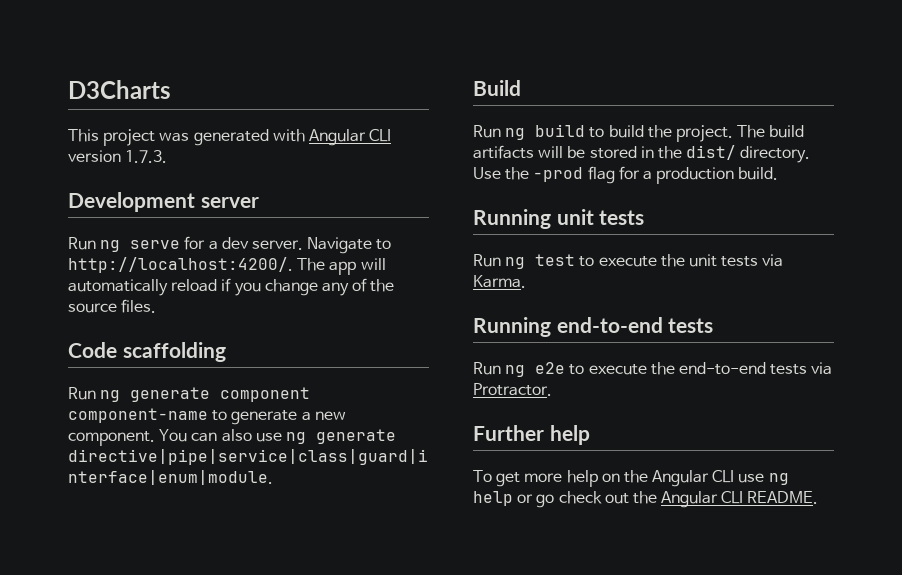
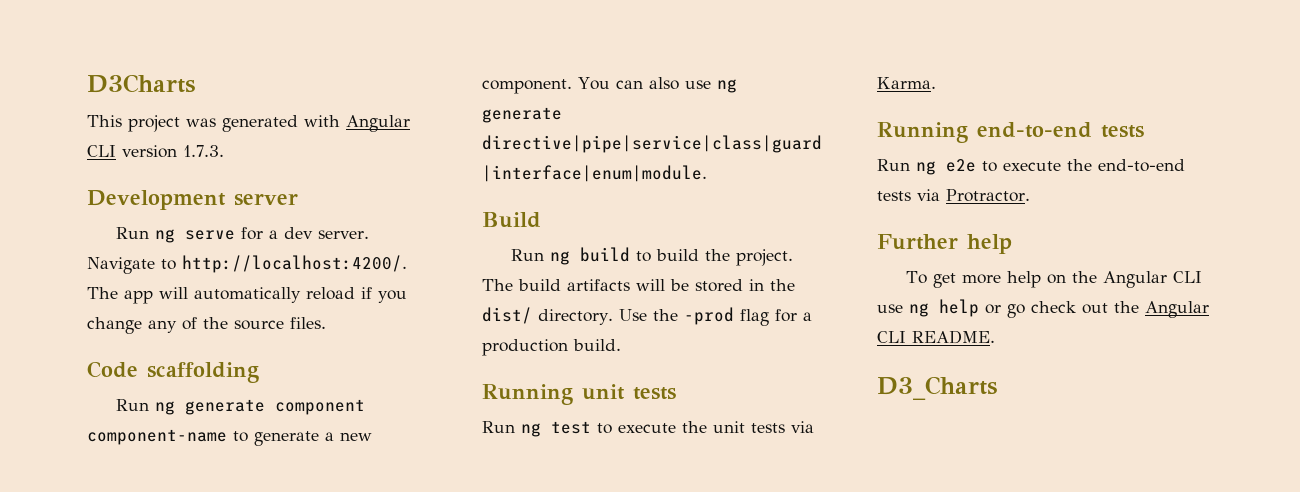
+ D3_Charts

